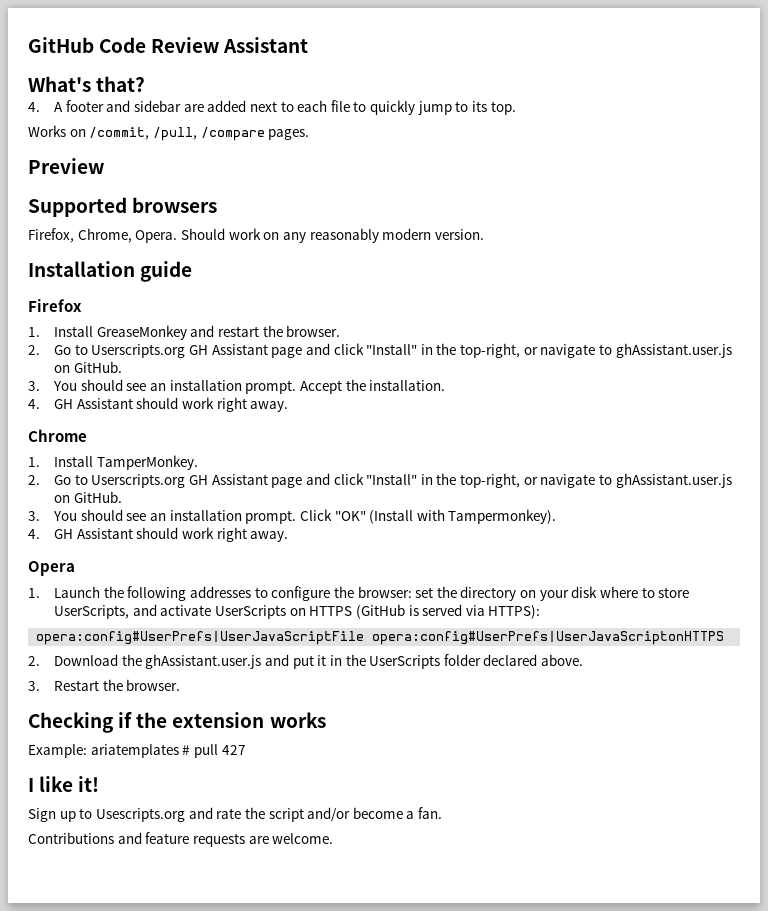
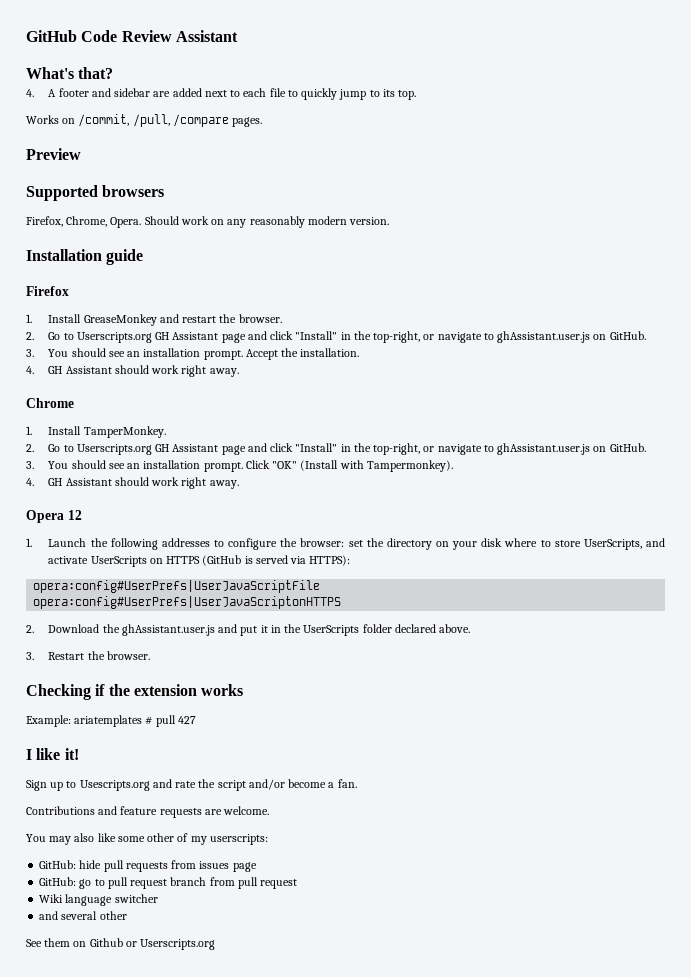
- Opera
+ Opera 12
- opera:config#UserPrefs|UserJavaScriptFile opera:config#UserPrefs|UserJavaScriptonHTTPS
+ opera:config#UserPrefs|UserJavaScriptFile
+ opera:config#UserPrefs|UserJavaScriptonHTTPS
+ You may also like some other of my userscripts:
+ GitHub: hide pull requests from issues page
+ GitHub: go to pull request branch from pull request
+ Wiki language switcher
+ and several other
+ See them on Github or Userscripts.org

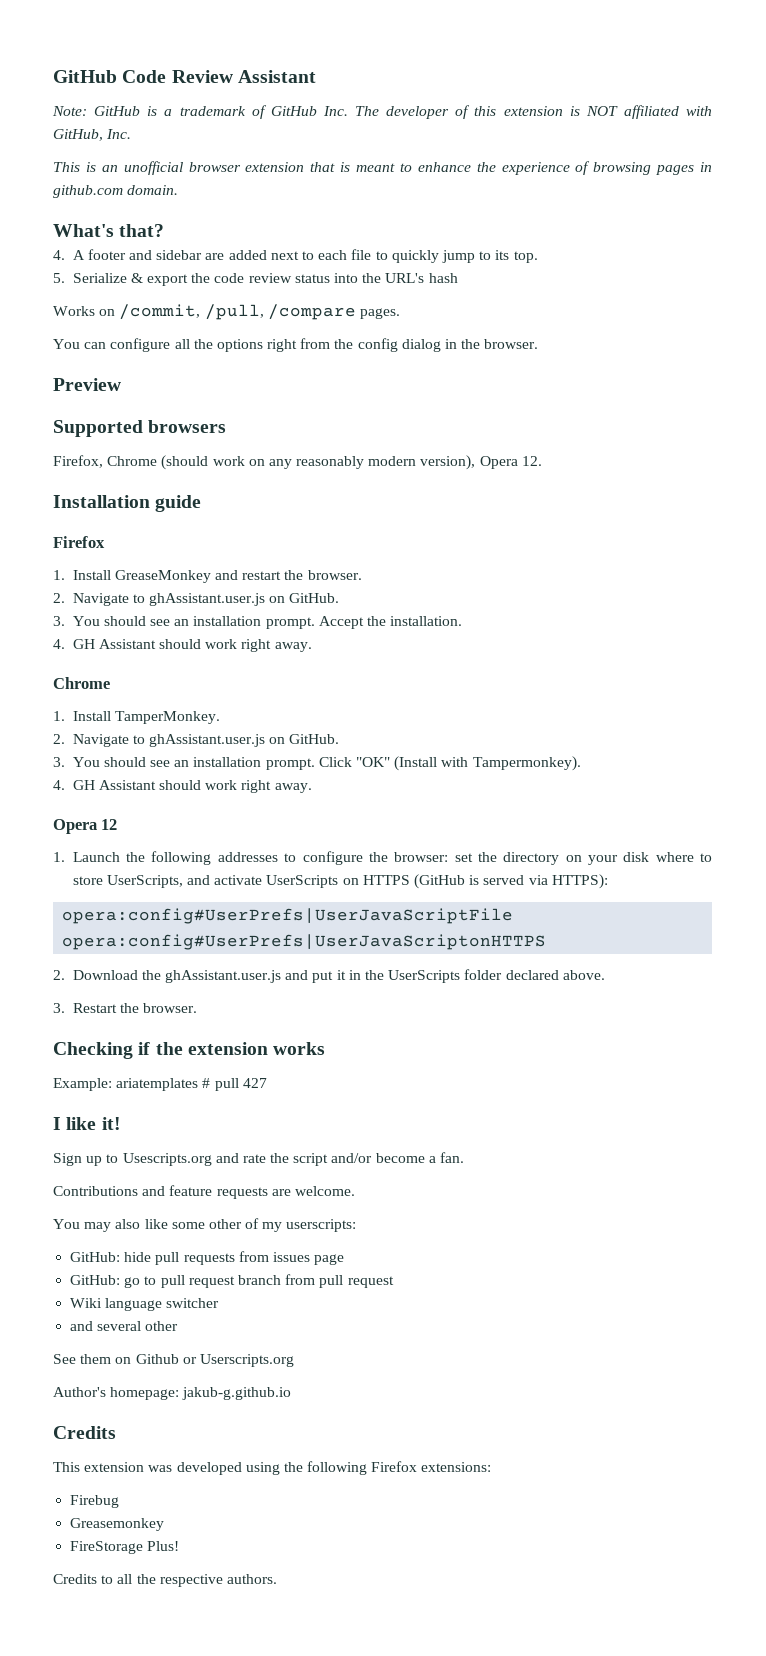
+ Note: GitHub is a trademark of GitHub Inc. The developer of this extension is NOT affiliated with GitHub, Inc.
+ This is an unofficial browser extension that is meant to enhance the experience of browsing pages in github.com domain.
+ 5. Serialize & export the code review status into the URL's hash
+ You can configure all the options right from the config dialog in the browser.
- Firefox, Chrome, Opera. Should work on any reasonably modern version.
+ Firefox, Chrome (should work on any reasonably modern version), Opera 12.
  1. Install GreaseMonkey and restart the browser.
- 2. Go to Userscripts.org GH Assistant page and click "Install" in the top-right, or navigate to ghAssistant.user.js on GitHub.
+ 2. Navigate to ghAssistant.user.js on GitHub.
  1. Install TamperMonkey.
- 2. Go to Userscripts.org GH Assistant page and click "Install" in the top-right, or navigate to ghAssistant.user.js on GitHub.
+ 2. Navigate to ghAssistant.user.js on GitHub.
+ Author's homepage: jakub-g.github.io
+ Credits
+ This extension was developed using the following Firefox extensions:
+ Firebug
+ Greasemonkey
+ FireStorage Plus!
+ Credits to all the respective authors.

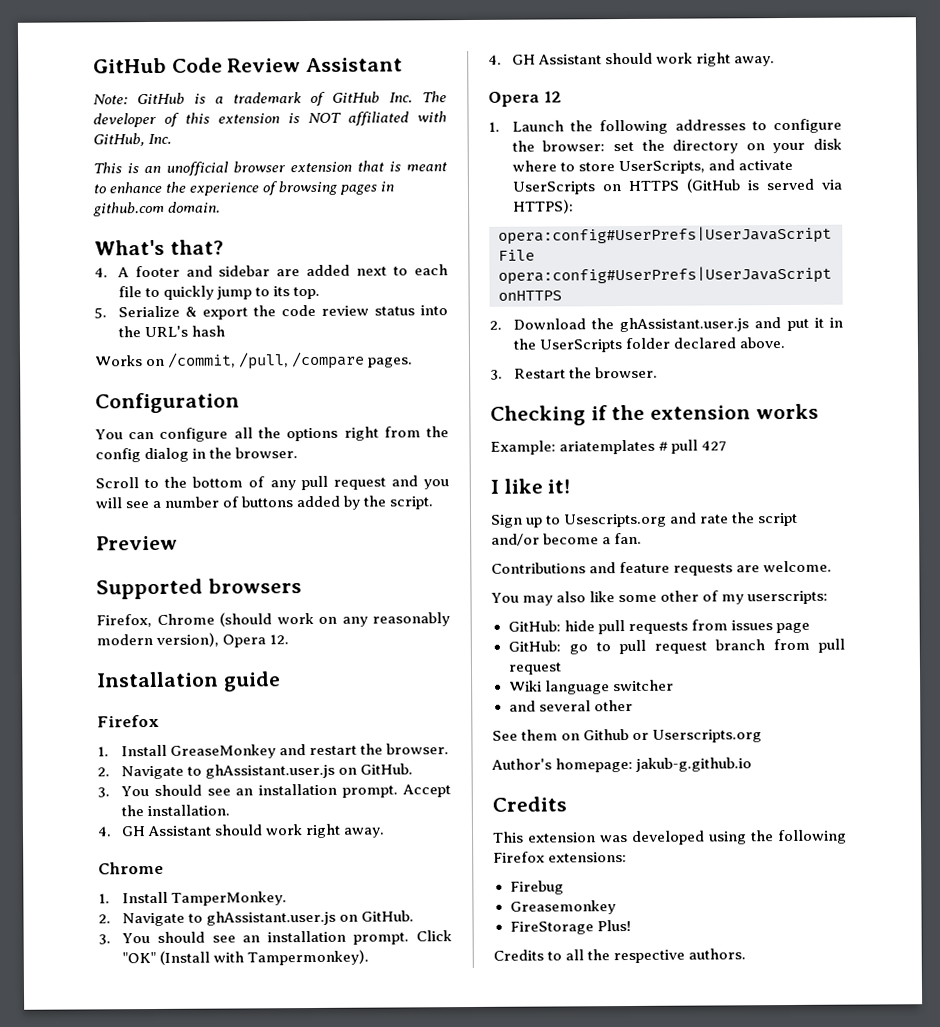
+ Configuration
+ Scroll to the bottom of any pull request and you will see a number of buttons added by the script.

